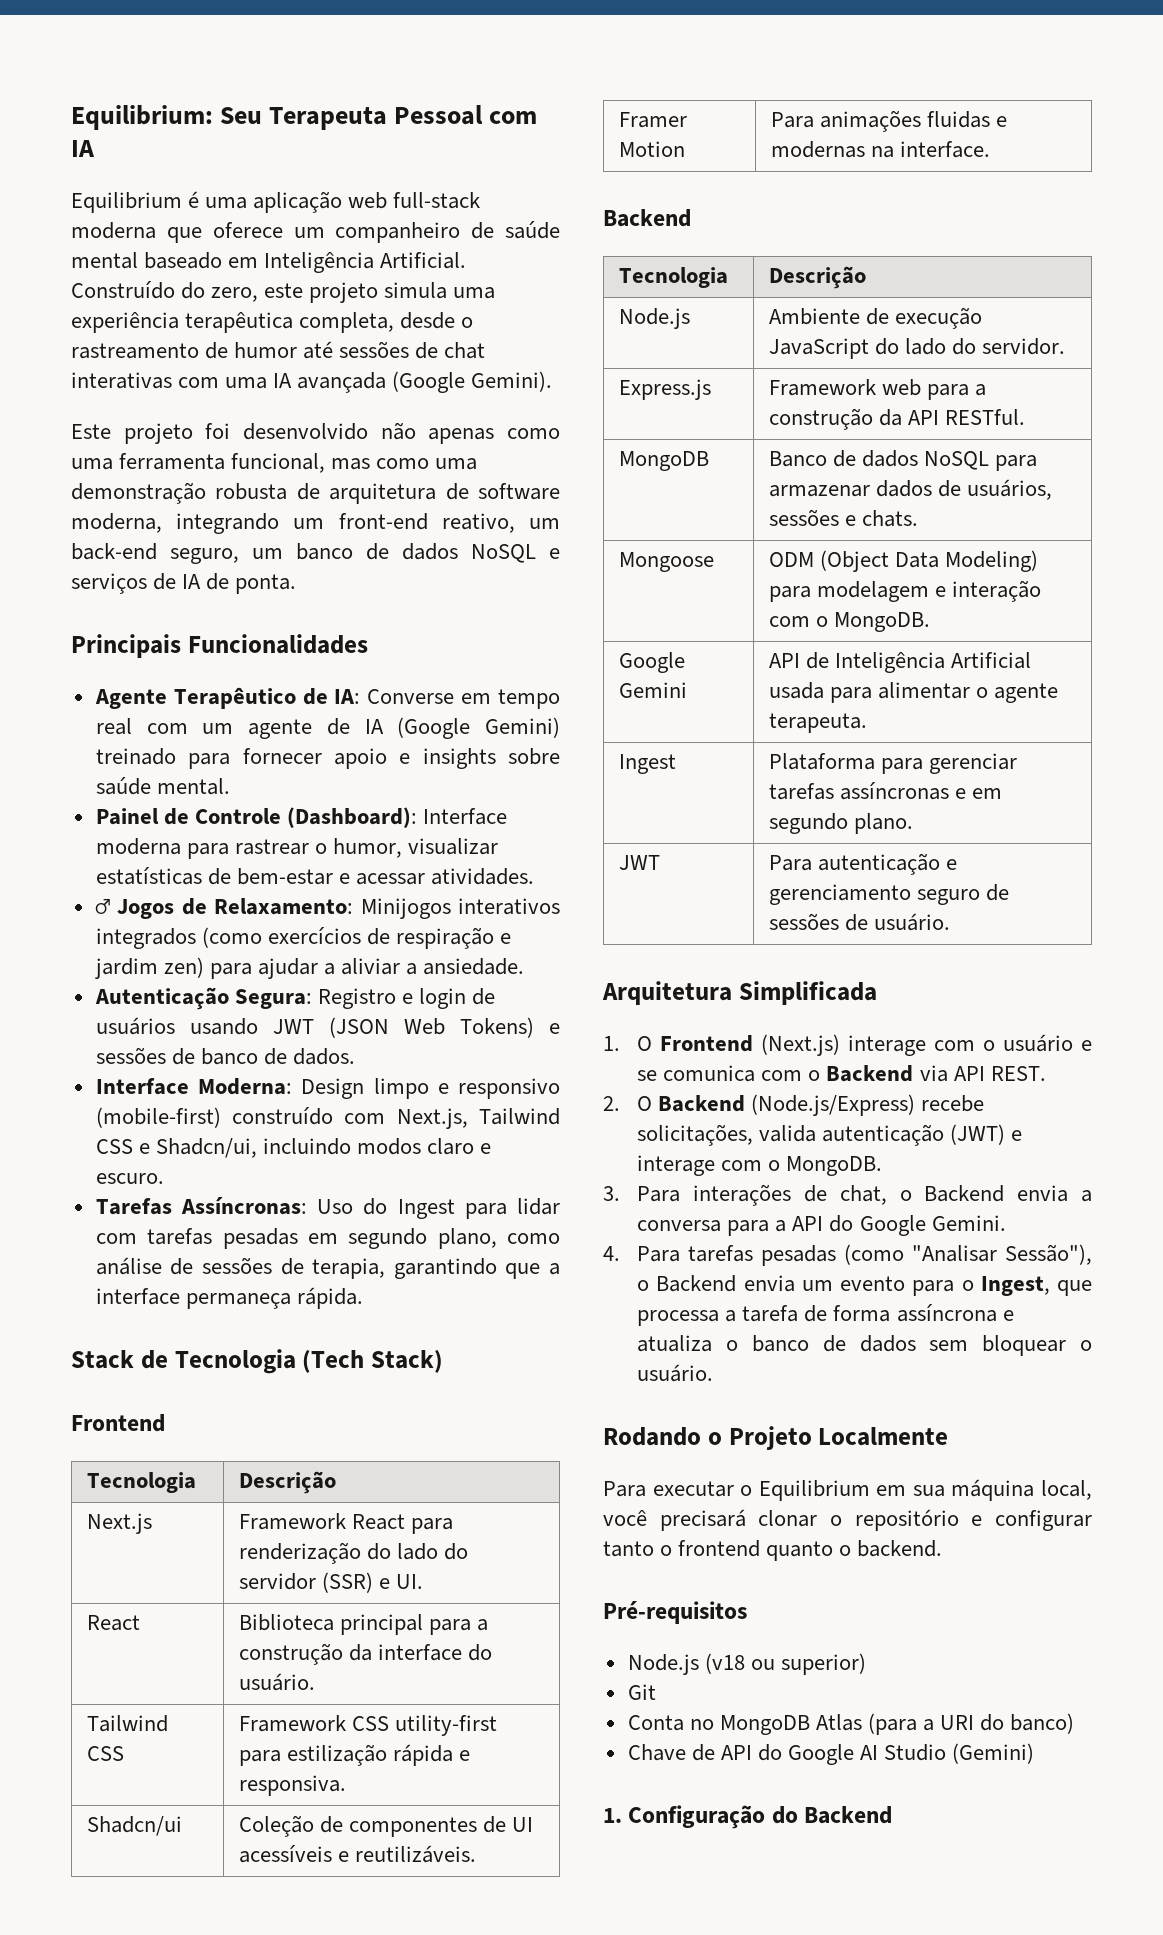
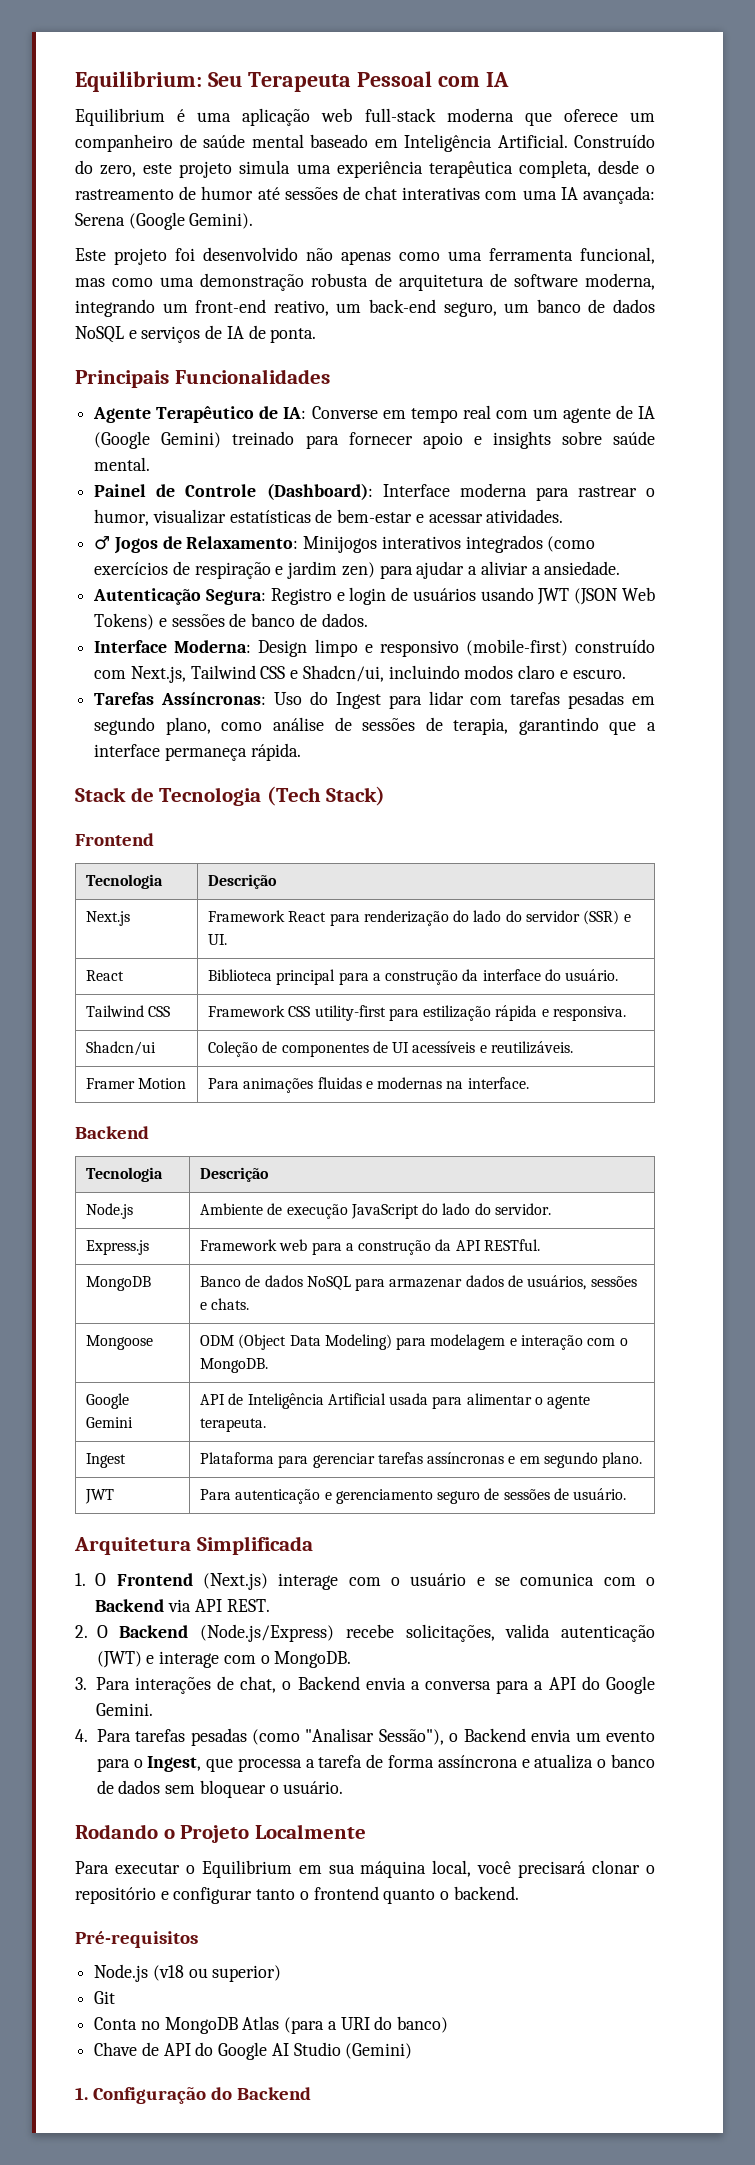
- Construído do zero, este projeto simula uma experiência terapêutica completa, desde o rastreamento de humor até sessões de chat interativas com uma IA avançada (Google Gemini).
+ Construído do zero, este projeto simula uma experiência terapêutica completa, desde o rastreamento de humor até sessões de chat interativas com uma IA avançada: Serena (Google Gemini).

